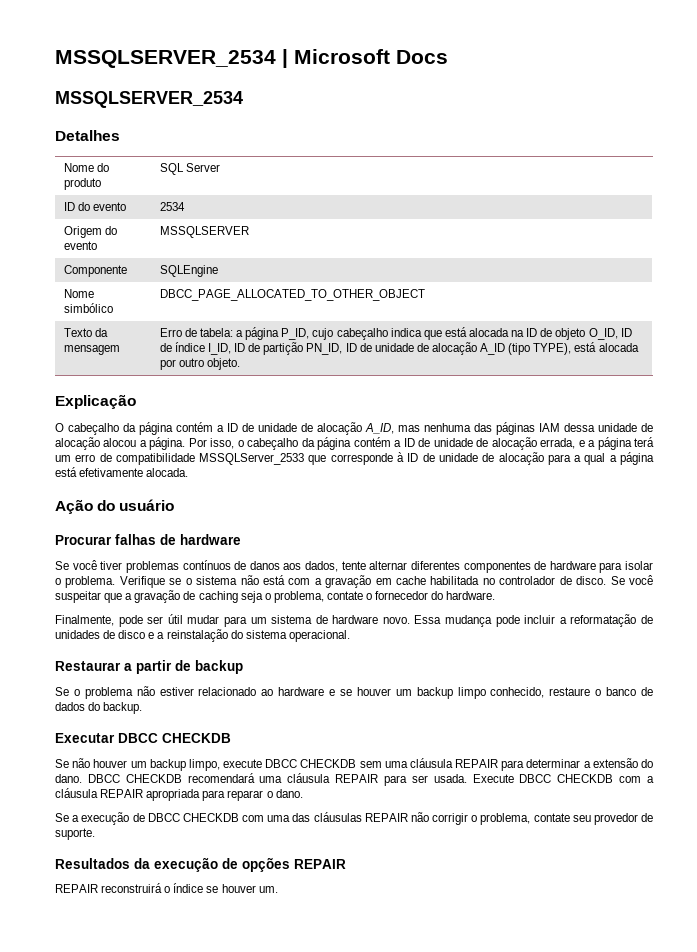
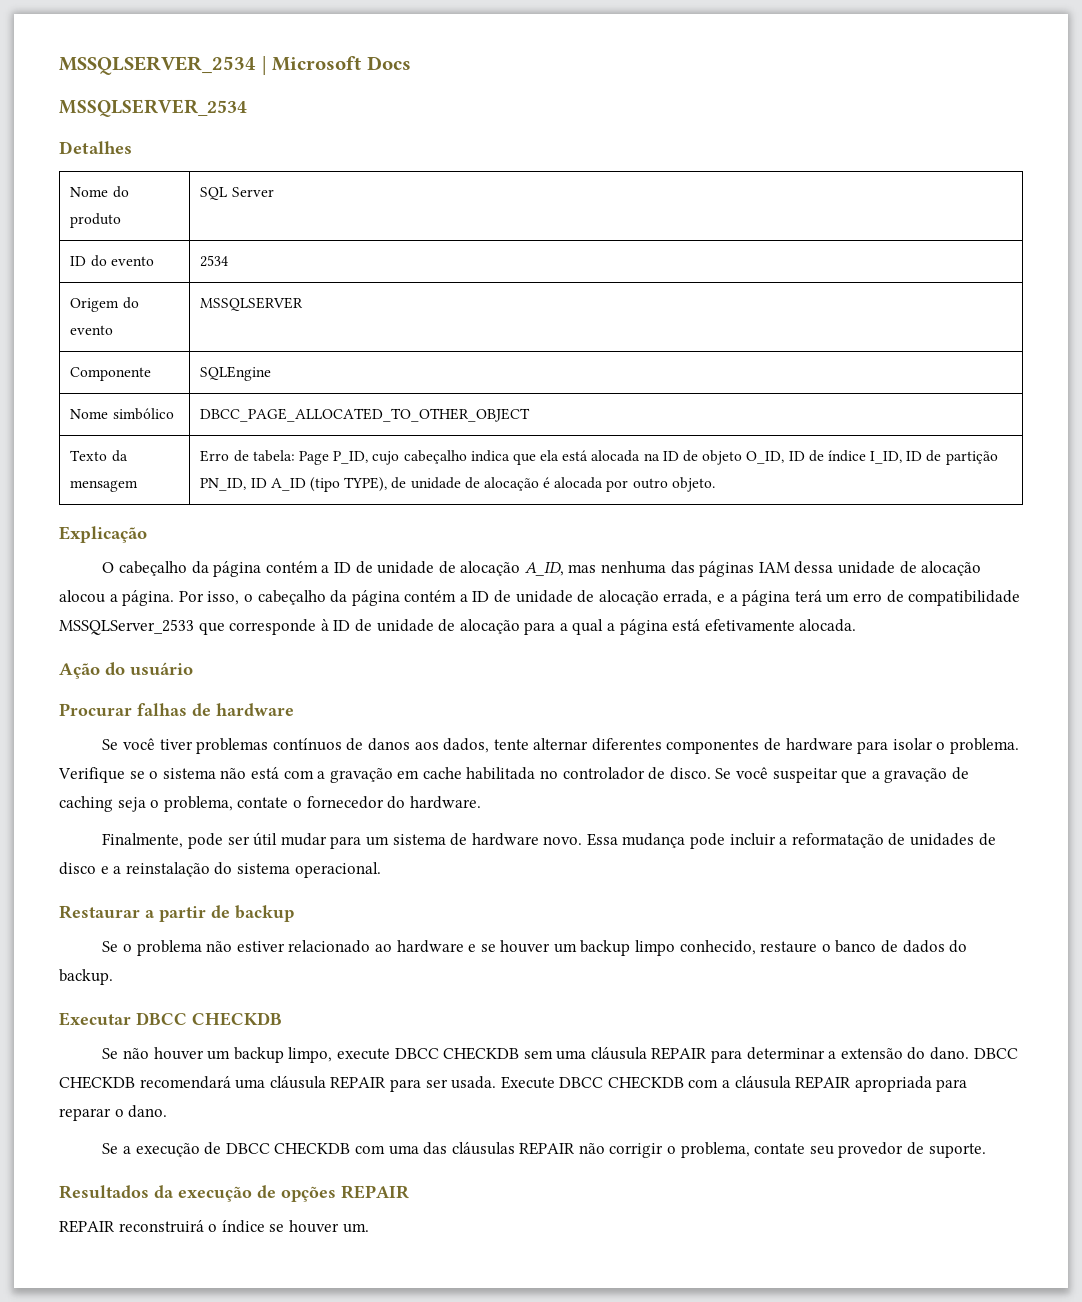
- Erro de tabela: a página P_ID, cujo cabeçalho indica que está alocada na ID de objeto O_ID, ID de índice I_ID, ID de partição PN_ID, ID de unidade de alocação A_ID (tipo TYPE), está alocada por outro objeto.
+ Erro de tabela: Page P_ID, cujo cabeçalho indica que ela está alocada na ID de objeto O_ID, ID de índice I_ID, ID de partição PN_ID, ID A_ID (tipo TYPE), de unidade de alocação é alocada por outro objeto.

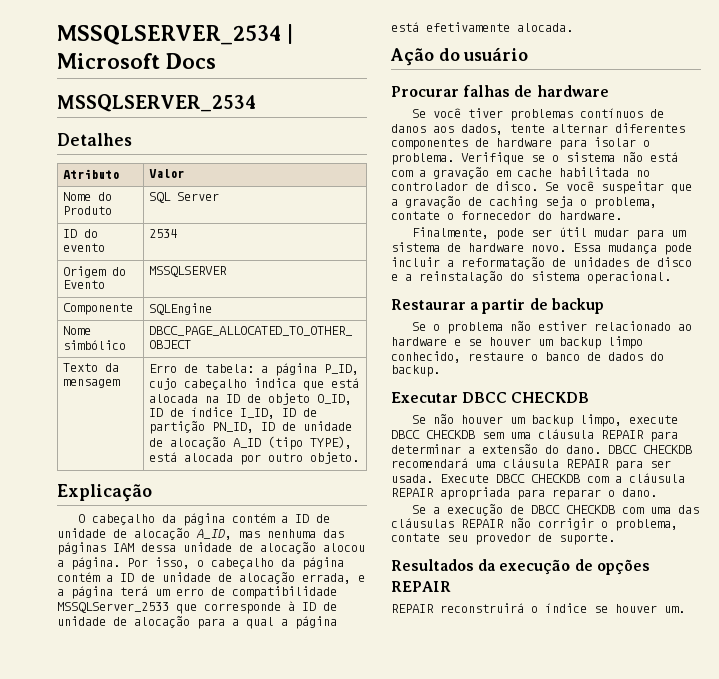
+ Atributo | Valor
- Nome do produto | SQL Server
+ Nome do Produto | SQL Server
- Origem do evento | MSSQLSERVER
+ Origem do Evento | MSSQLSERVER
- Erro de tabela: Page P_ID, cujo cabeçalho indica que ela está alocada na ID de objeto O_ID, ID de índice I_ID, ID de partição PN_ID, ID A_ID (tipo TYPE), de unidade de alocação é alocada por outro objeto.
+ Erro de tabela: a página P_ID, cujo cabeçalho indica que está alocada na ID de objeto O_ID, ID de índice I_ID, ID de partição PN_ID, ID de unidade de alocação A_ID (tipo TYPE), está alocada por outro objeto.

